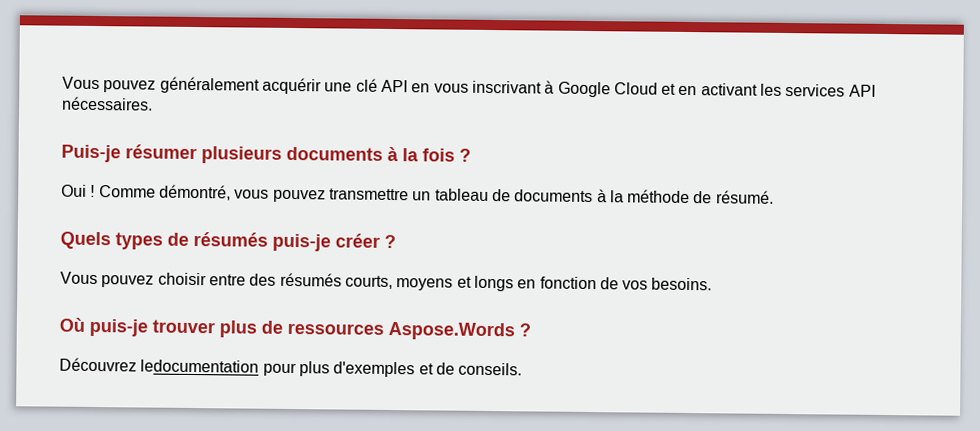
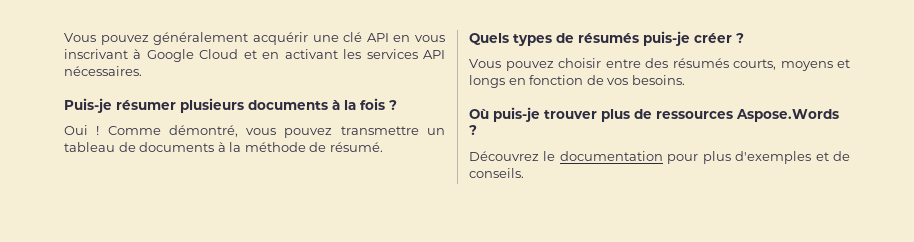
- Découvrez ledocumentation pour plus d'exemples et de conseils.
+ Découvrez le documentation pour plus d'exemples et de conseils.

